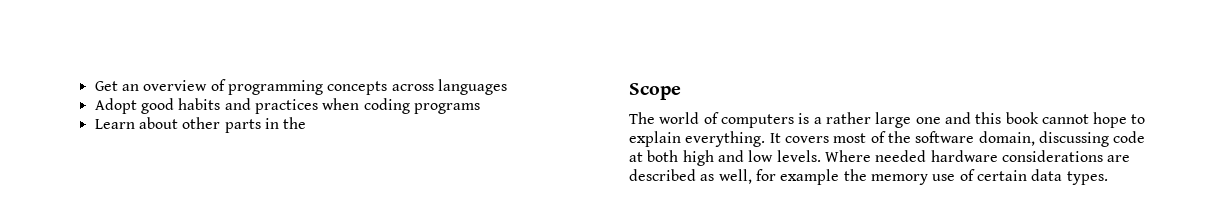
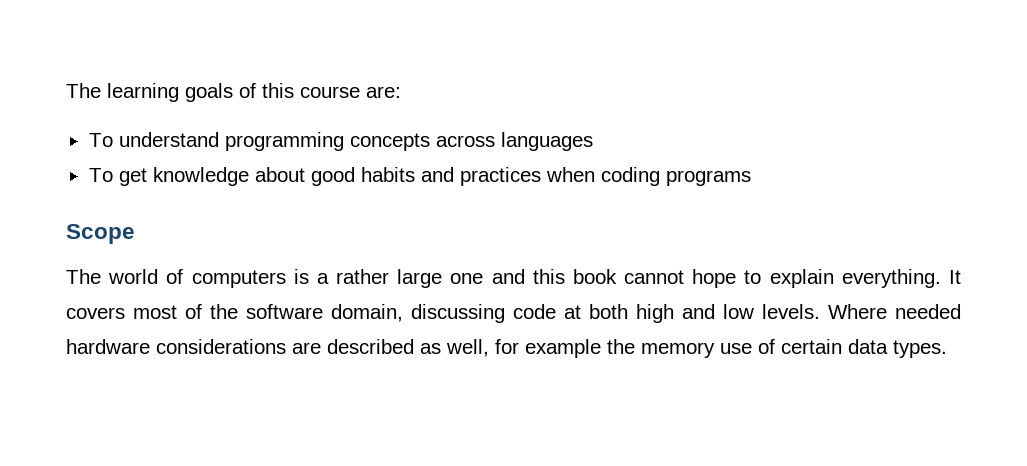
- Get an overview of programming concepts across languages
+ The learning goals of this course are:
+ To understand programming concepts across languages
- Adopt good habits and practices when coding programs
+ To get knowledge about good habits and practices when coding programs
- Learn about other parts in the

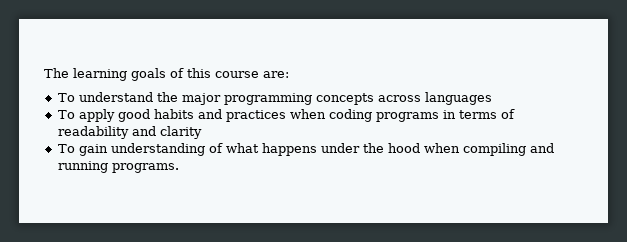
- To understand programming concepts across languages
+ To understand the major programming concepts across languages
- To get knowledge about good habits and practices when coding programs
- Scope
- The world of computers is a rather large one and this book cannot hope to explain everything. It covers most of the software domain, discussing code at both high and low levels. Where needed hardware considerations are described as well, for example the memory use of certain data types.
+ To apply good habits and practices when coding programs in terms of readability and clarity
+ To gain understanding of what happens under the hood when compiling and running programs.

